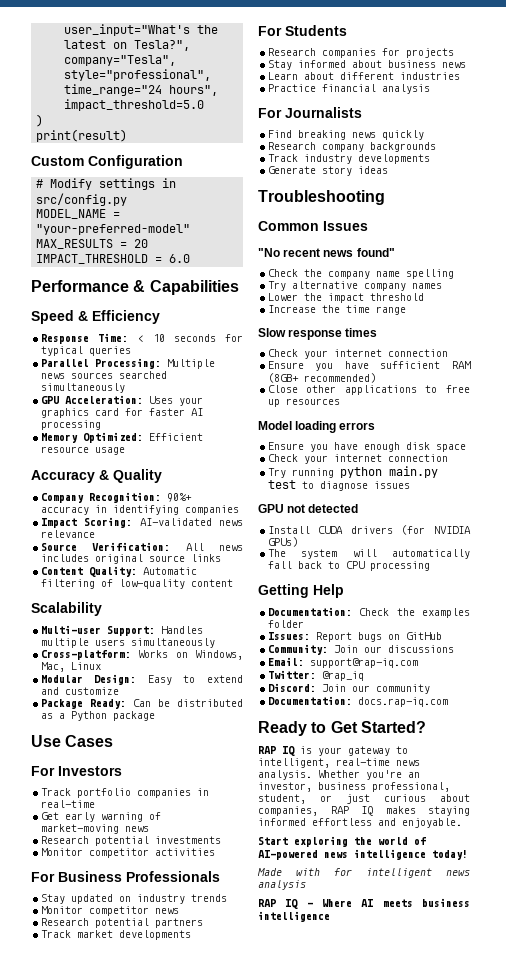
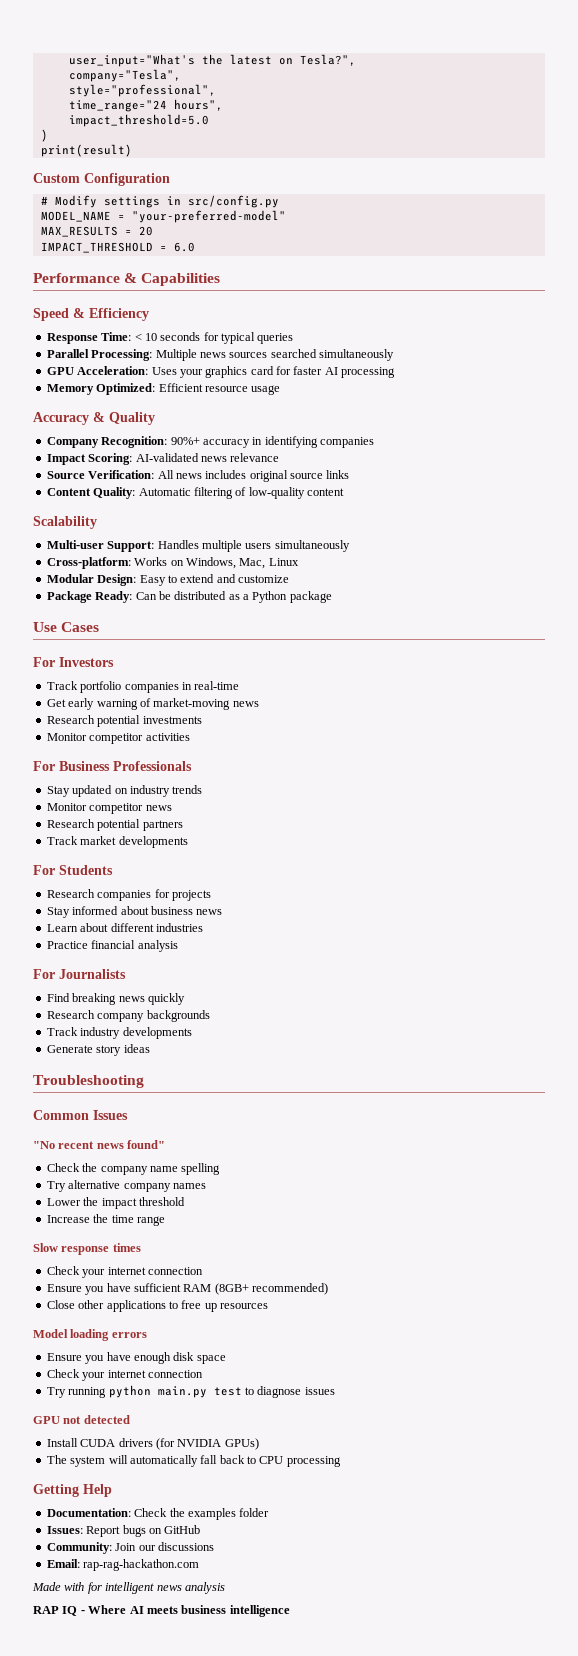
- Email: support@rap-iq.com
- Twitter: @rap_iq
- Discord: Join our community
- Documentation: docs.rap-iq.com
- Ready to Get Started?
- RAP IQ is your gateway to intelligent, real-time news analysis. Whether you're an investor, business professional, student, or just curious about companies, RAP IQ makes staying informed effortless and enjoyable.
- Start exploring the world of AI-powered news intelligence today!
+ Email: rap-rag-hackathon.com

